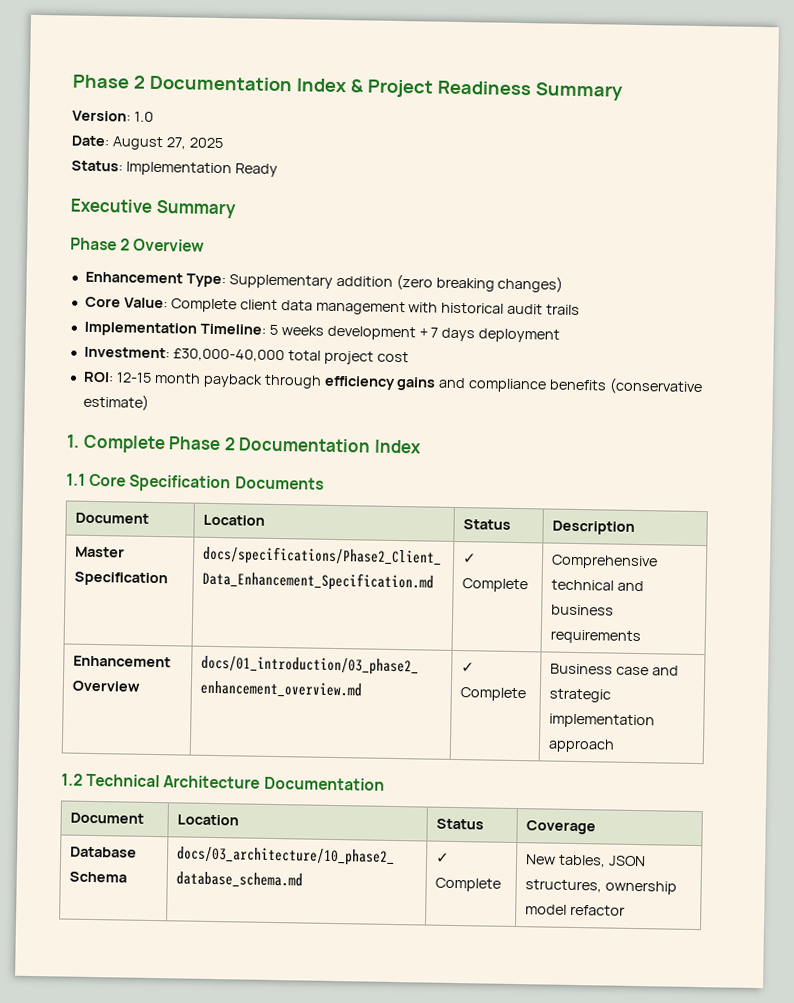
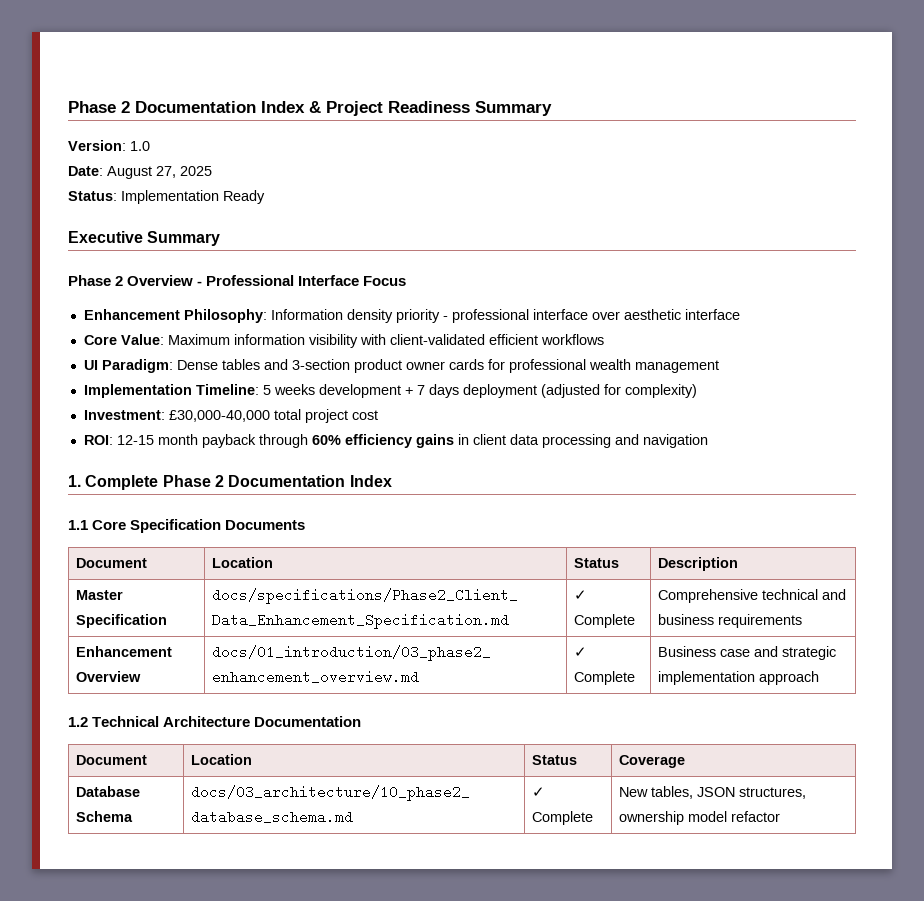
- Phase 2 Overview
- Enhancement Type: Supplementary addition (zero breaking changes)
- Core Value: Complete client data management with historical audit trails
+ Phase 2 Overview - Professional Interface Focus
+ Enhancement Philosophy: Information density priority - professional interface over aesthetic interface
+ Core Value: Maximum information visibility with client-validated efficient workflows
+ UI Paradigm: Dense tables and 3-section product owner cards for professional wealth management
- Implementation Timeline: 5 weeks development + 7 days deployment
+ Implementation Timeline: 5 weeks development + 7 days deployment (adjusted for complexity)
- ROI: 12-15 month payback through efficiency gains and compliance benefits (conservative estimate)
+ ROI: 12-15 month payback through 60% efficiency gains in client data processing and navigation

